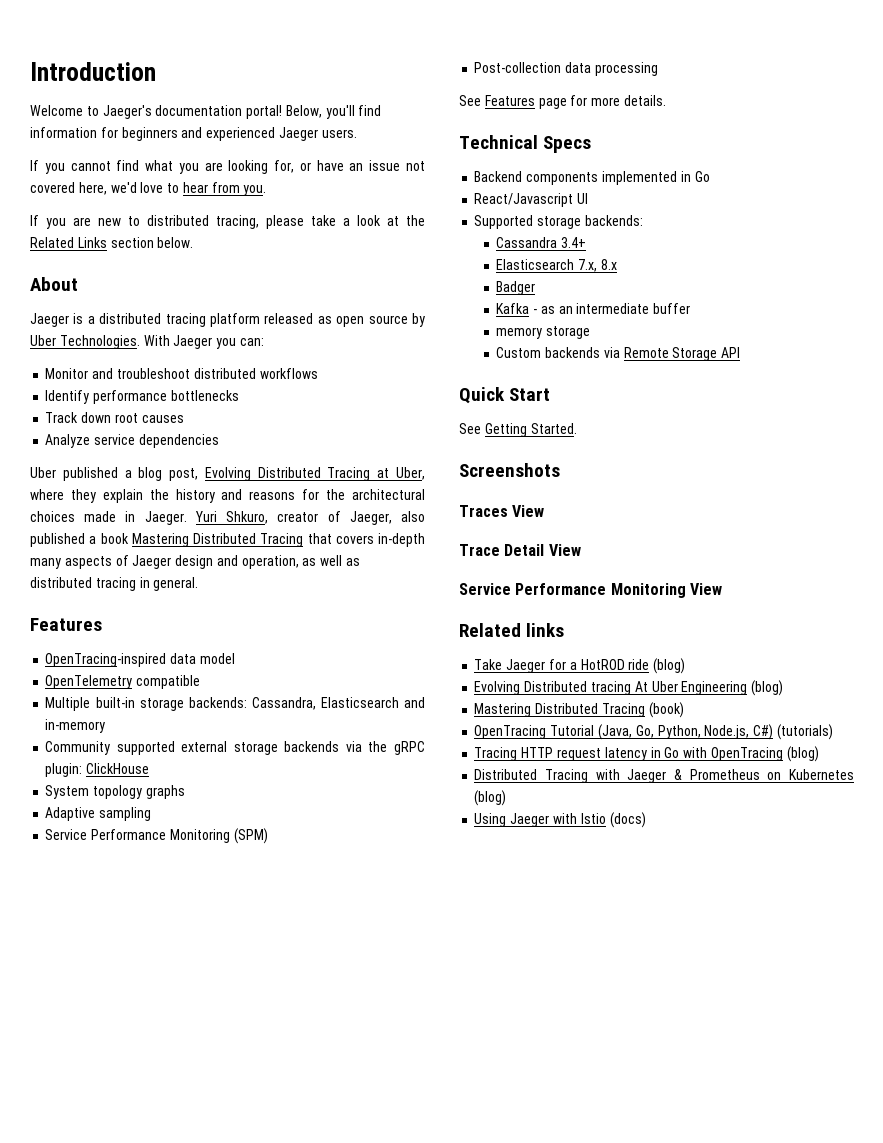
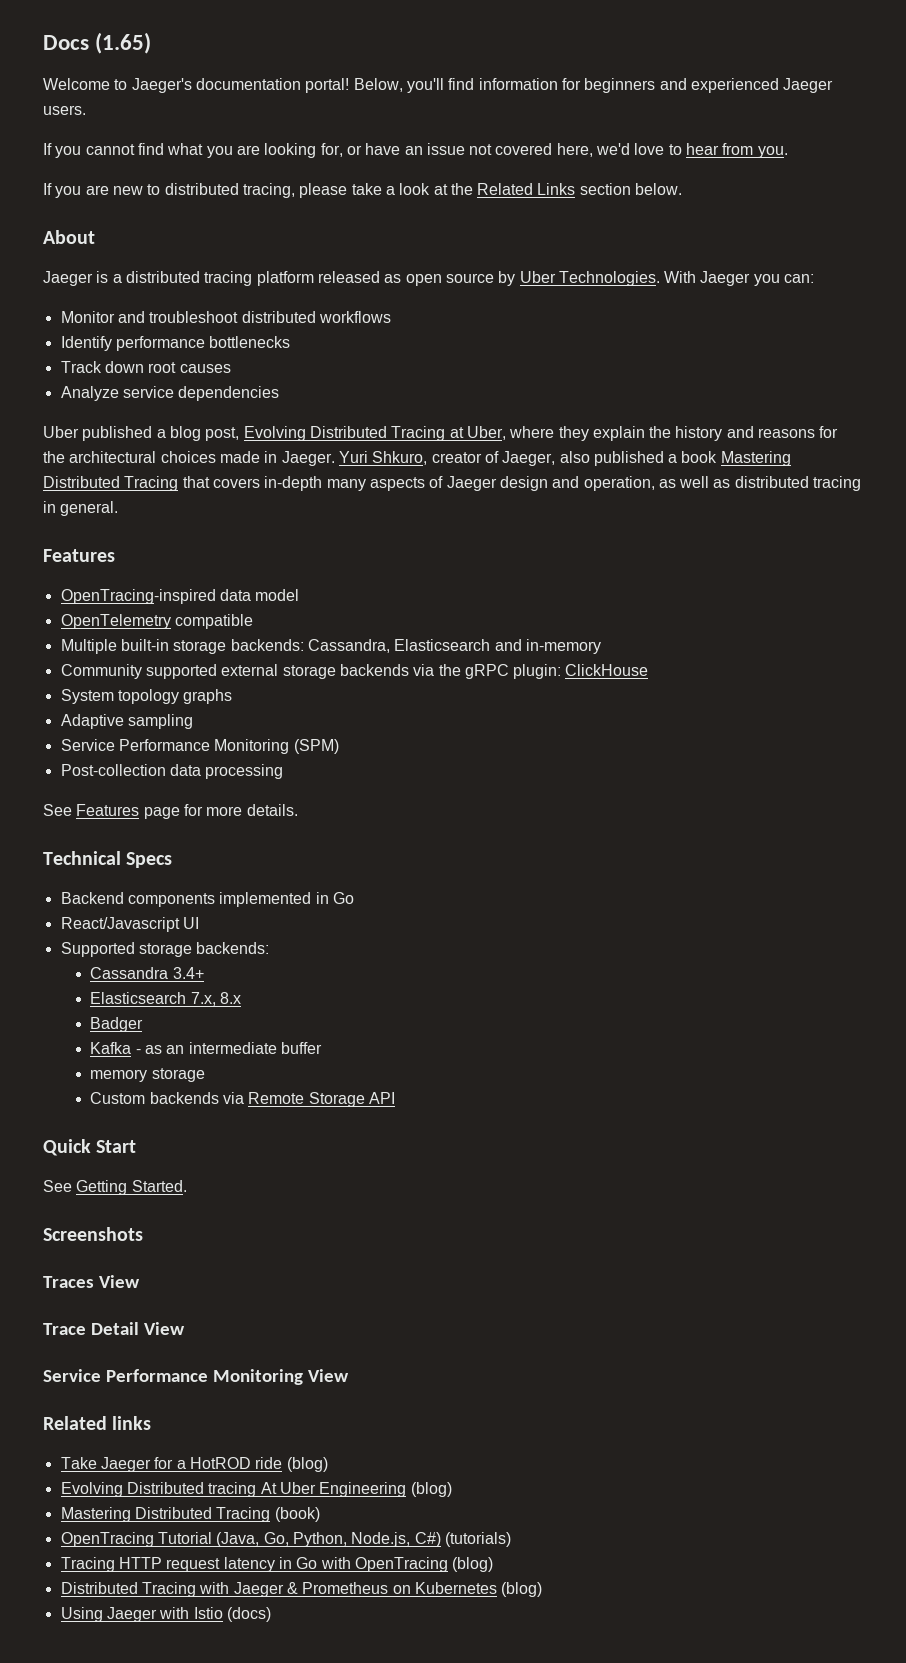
- Introduction
+ Docs (1.65)

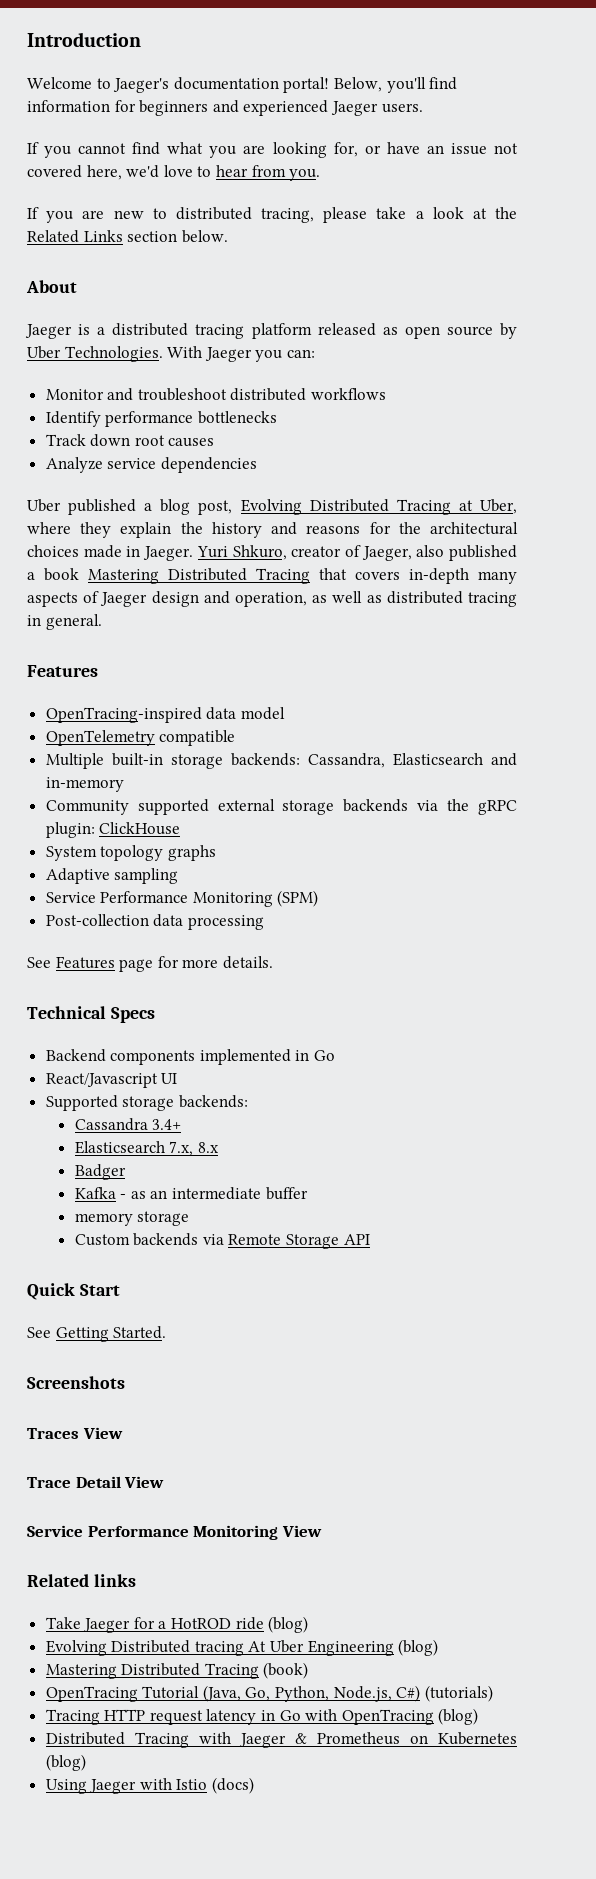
- Docs (1.65)
+ Introduction

